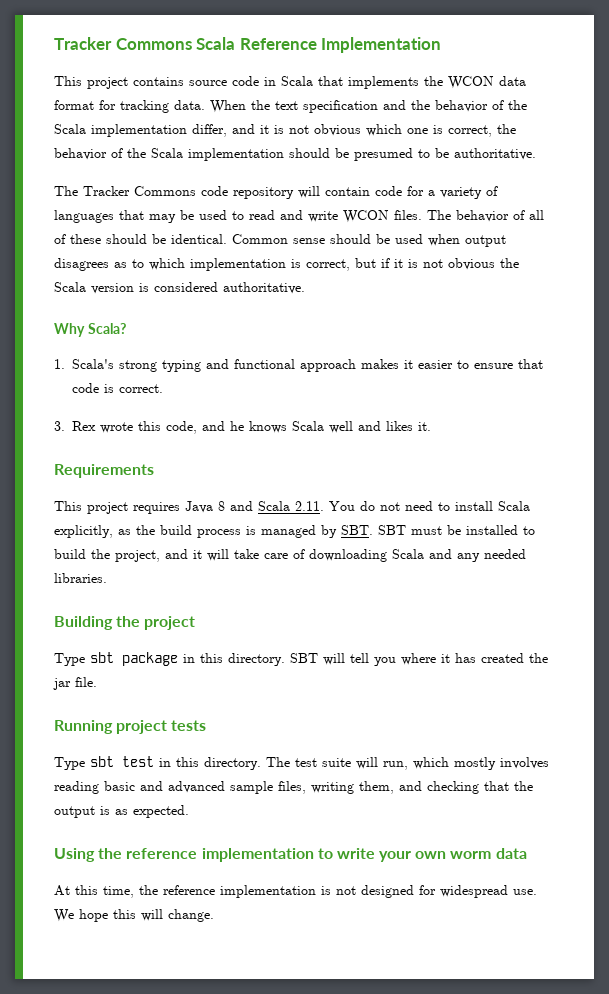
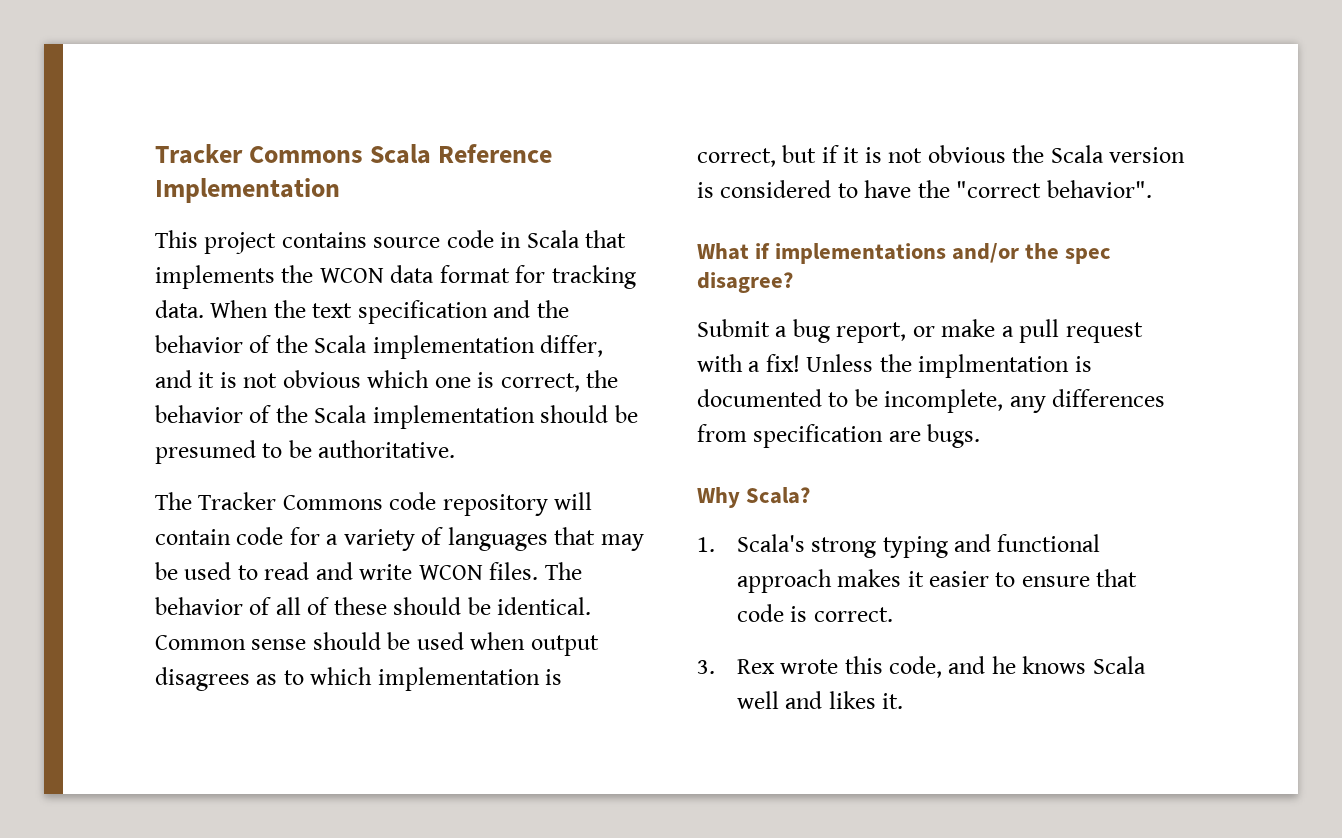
- Common sense should be used when output disagrees as to which implementation is correct, but if it is not obvious the Scala version is considered authoritative.
+ Common sense should be used when output disagrees as to which implementation is correct, but if it is not obvious the Scala version is considered to have the "correct behavior".
+ What if implementations and/or the spec disagree?
+ Submit a bug report, or make a pull request with a fix! Unless the implmentation is documented to be incomplete, any differences from specification are bugs.
- Requirements
- This project requires Java 8 and Scala 2.11. You do not need to install Scala explicitly, as the build process is managed by SBT. SBT must be installed to build the project, and it will take care of downloading Scala and any needed libraries.
- Building the project
- Type sbt package in this directory. SBT will tell you where it has created the jar file.
- Running project tests
- Type sbt test in this directory. The test suite will run, which mostly involves reading basic and advanced sample files, writing them, and checking that the output is as expected.
- Using the reference implementation to write your own worm data
- At this time, the reference implementation is not designed for widespread use. We hope this will change.

